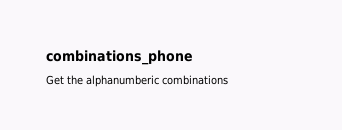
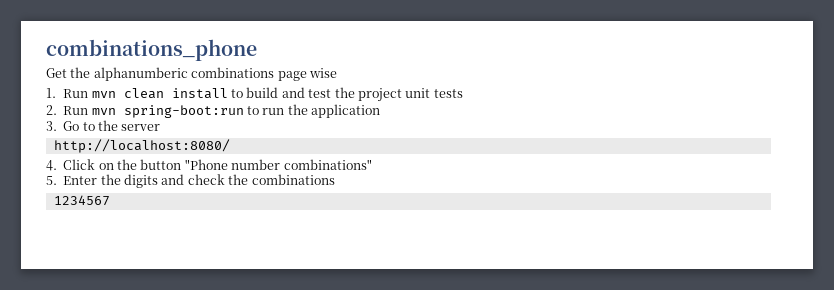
- Get the alphanumberic combinations
+ Get the alphanumberic combinations page wise
+ 1. Run mvn clean install to build and test the project unit tests
+ 2. Run mvn spring-boot:run to run the application
+ 3. Go to the server
+ http://localhost:8080/
+ 4. Click on the button "Phone number combinations"
+ 5. Enter the digits and check the combinations
+ 1234567

